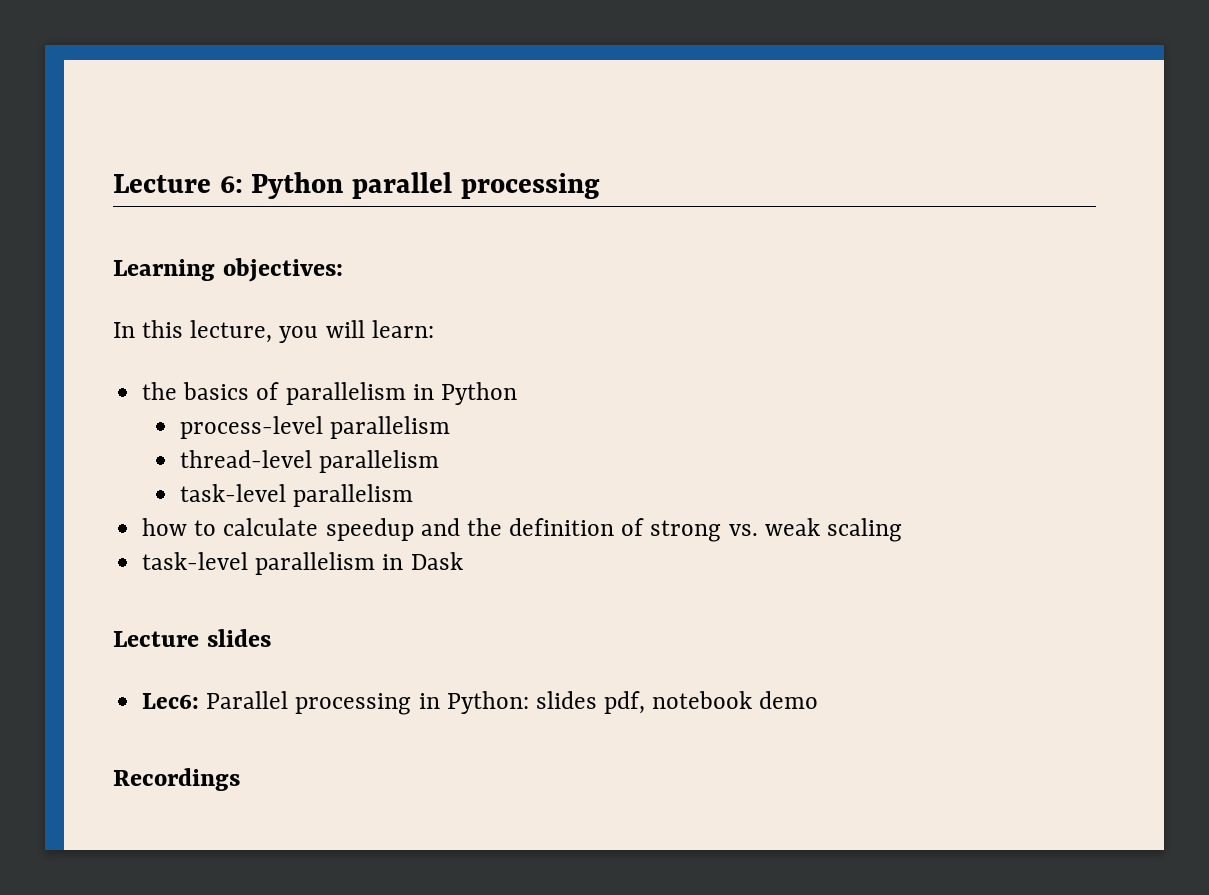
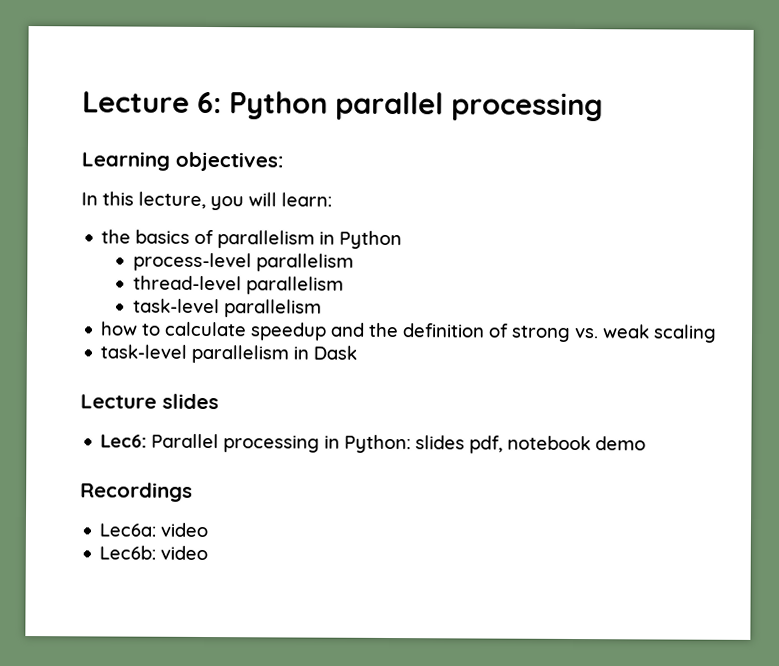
+ Lec6a: video
+ Lec6b: video

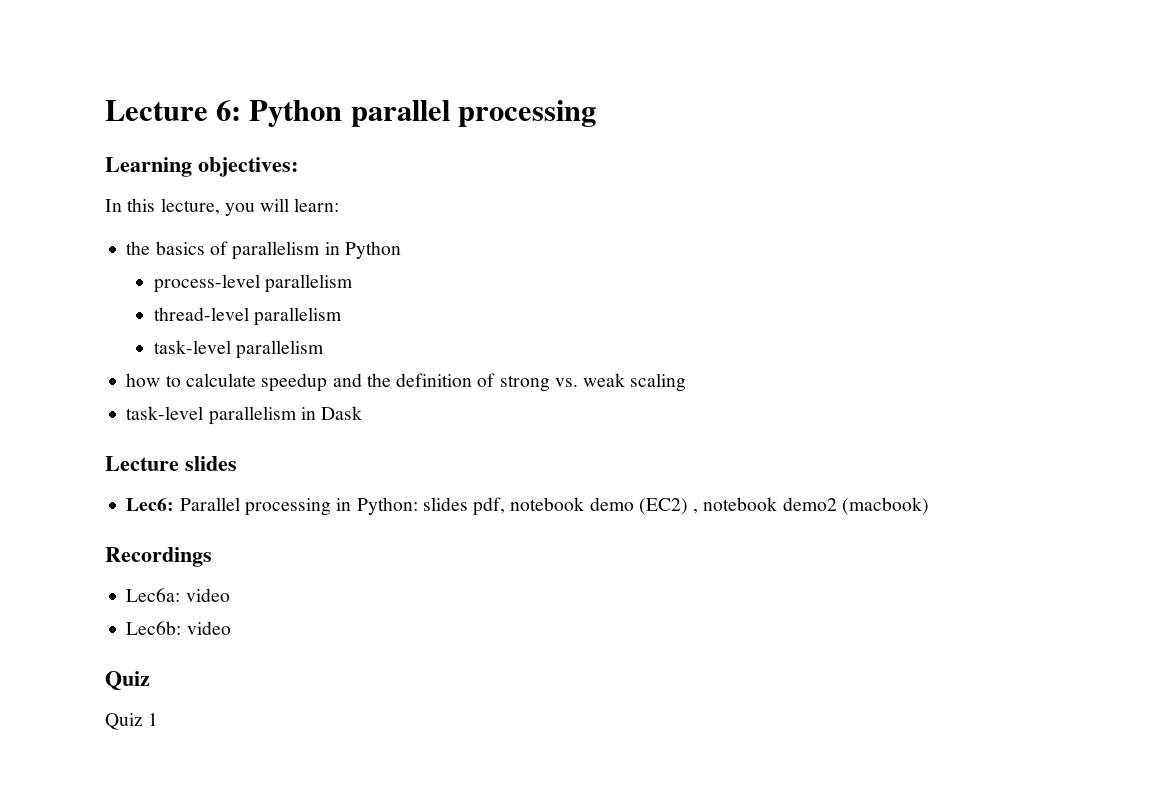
- Lec6: Parallel processing in Python: slides pdf, notebook demo
+ Lec6: Parallel processing in Python: slides pdf, notebook demo (EC2) , notebook demo2 (macbook)
  Lec6b: video
+ Quiz
+ Quiz 1

